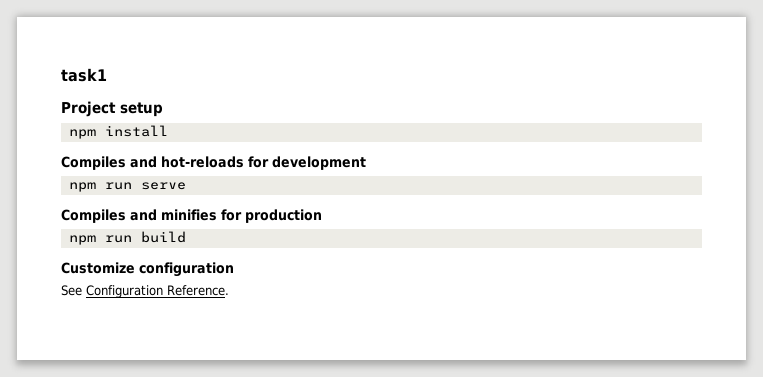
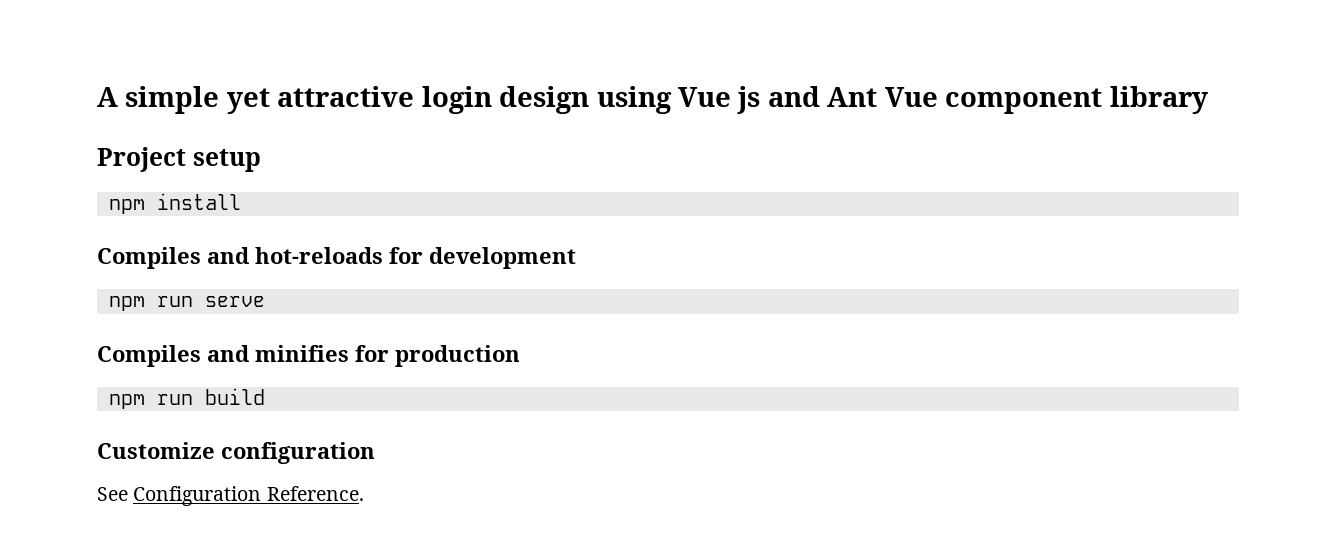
- task1
+ A simple yet attractive login design using Vue js and Ant Vue component library

